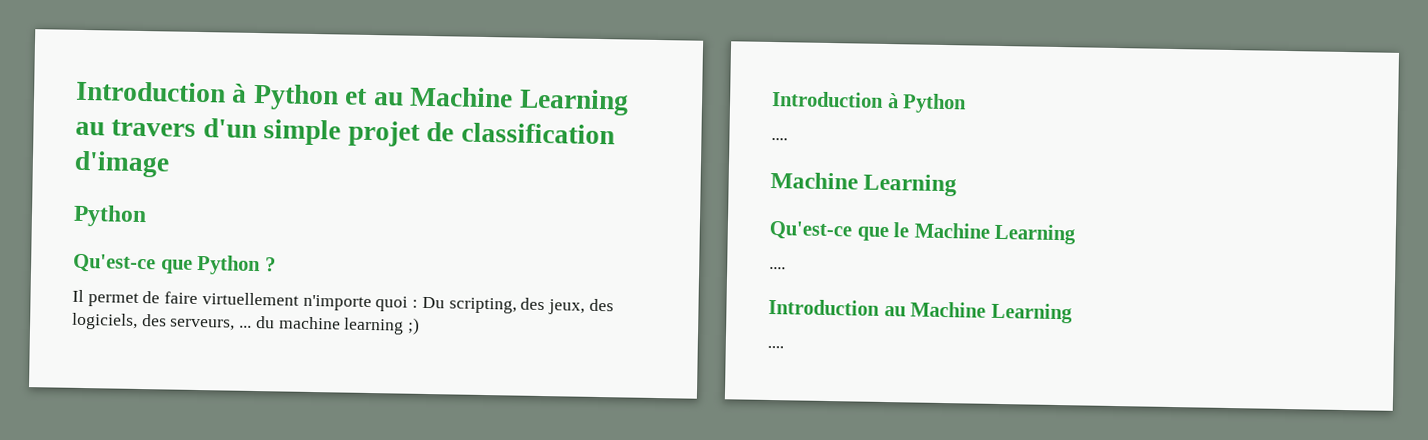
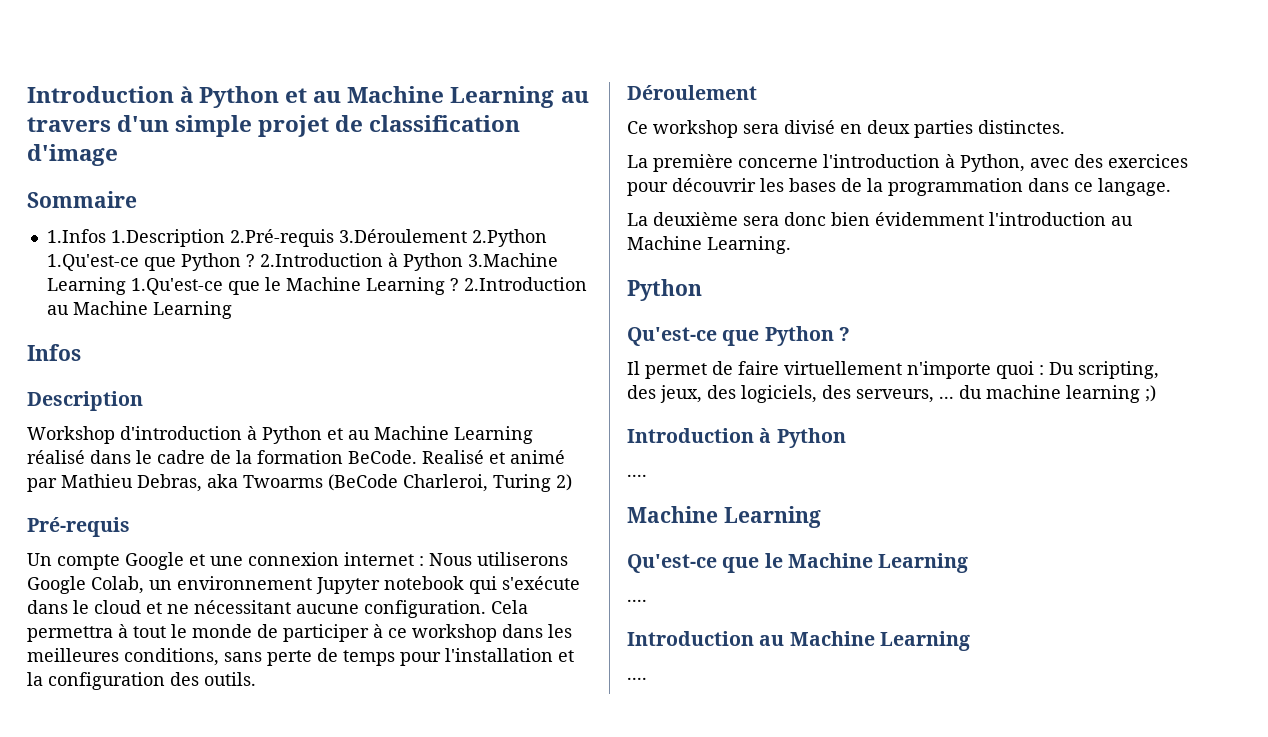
+ Sommaire
+ 1.Infos 1.Description 2.Pré-requis 3.Déroulement 2.Python 1.Qu'est-ce que Python ? 2.Introduction à Python 3.Machine Learning 1.Qu'est-ce que le Machine Learning ? 2.Introduction au Machine Learning
+ Infos
+ Description
+ Workshop d'introduction à Python et au Machine Learning réalisé dans le cadre de la formation BeCode. Realisé et animé par Mathieu Debras, aka Twoarms (BeCode Charleroi, Turing 2)
+ Pré-requis
+ Un compte Google et une connexion internet : Nous utiliserons Google Colab, un environnement Jupyter notebook qui s'exécute dans le cloud et ne nécessitant aucune configuration. Cela permettra à tout le monde de participer à ce workshop dans les meilleures conditions, sans perte de temps pour l'installation et la configuration des outils.
+ Déroulement
+ Ce workshop sera divisé en deux parties distinctes.
+ La première concerne l'introduction à Python, avec des exercices pour découvrir les bases de la programmation dans ce langage.
+ La deuxième sera donc bien évidemment l'introduction au Machine Learning.

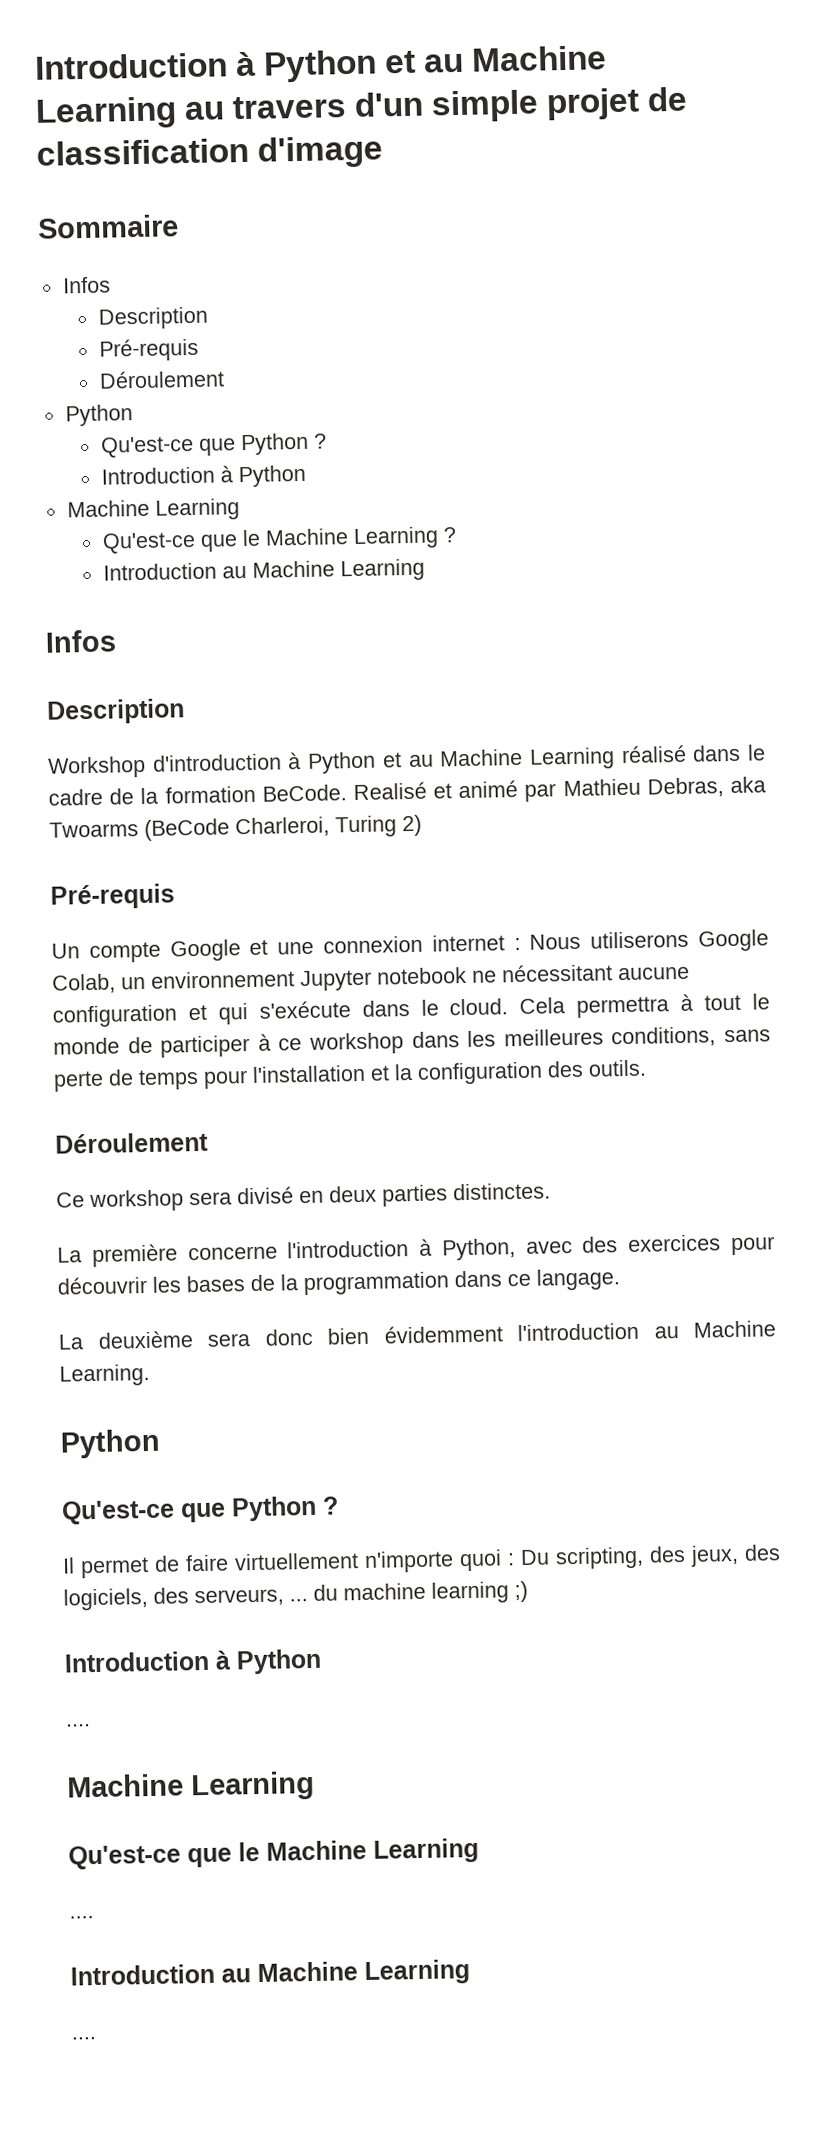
  Sommaire
- 1.Infos 1.Description 2.Pré-requis 3.Déroulement 2.Python 1.Qu'est-ce que Python ? 2.Introduction à Python 3.Machine Learning 1.Qu'est-ce que le Machine Learning ? 2.Introduction au Machine Learning
+ Infos
+ Description
+ Pré-requis
+ Déroulement
+ Python
+ Qu'est-ce que Python ?
+ Introduction à Python
+ Machine Learning
+ Qu'est-ce que le Machine Learning ?
+ Introduction au Machine Learning
- Un compte Google et une connexion internet : Nous utiliserons Google Colab, un environnement Jupyter notebook qui s'exécute dans le cloud et ne nécessitant aucune configuration.
+ Un compte Google et une connexion internet : Nous utiliserons Google Colab, un environnement Jupyter notebook ne nécessitant aucune configuration et qui s'exécute dans le cloud.

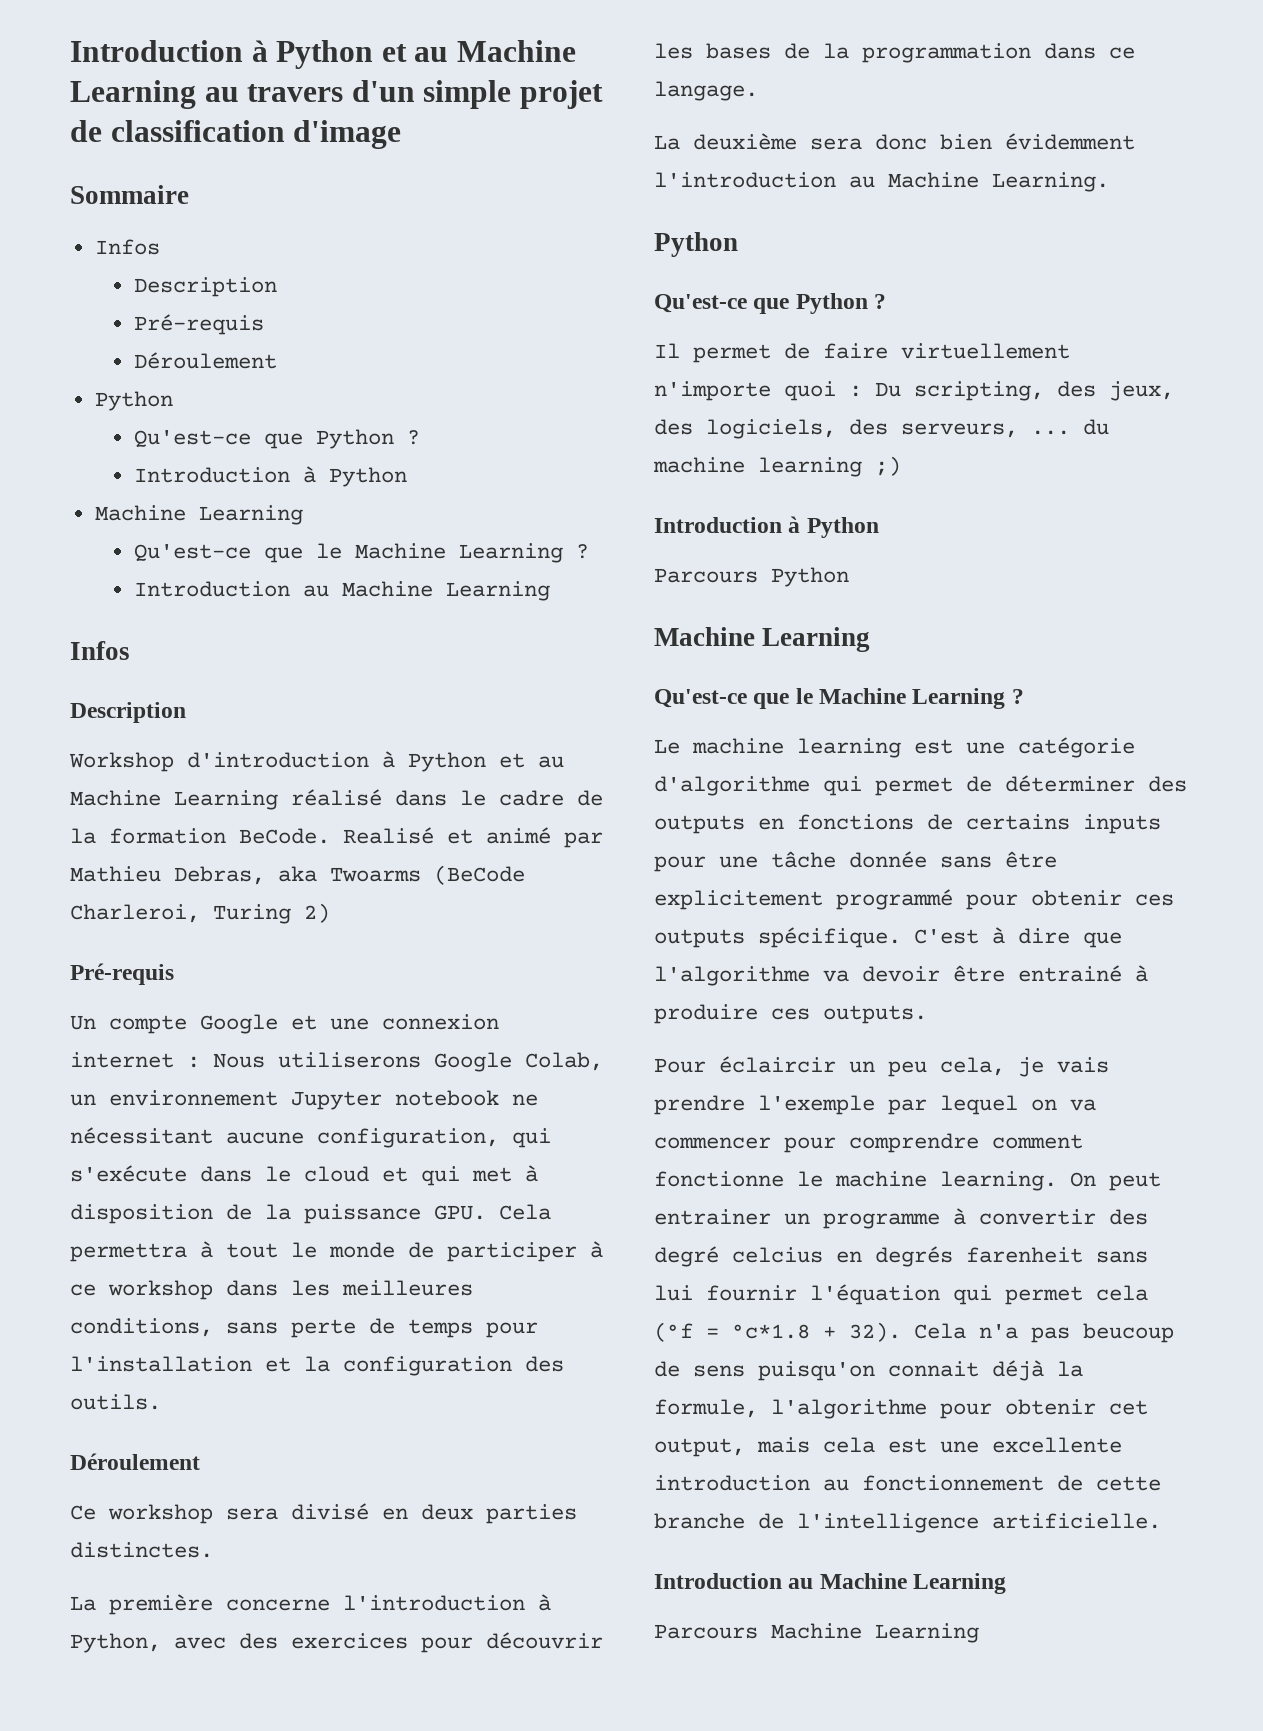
- Un compte Google et une connexion internet : Nous utiliserons Google Colab, un environnement Jupyter notebook ne nécessitant aucune configuration et qui s'exécute dans le cloud. Cela permettra à tout le monde de participer à ce workshop dans les meilleures conditions, sans perte de temps pour l'installation et la configuration des outils.
+ Un compte Google et une connexion internet : Nous utiliserons Google Colab, un environnement Jupyter notebook ne nécessitant aucune configuration, qui s'exécute dans le cloud et qui met à disposition de la puissance GPU. Cela permettra à tout le monde de participer à ce workshop dans les meilleures conditions, sans perte de temps pour l'installation et la configuration des outils.
  Il permet de faire virtuellement n'importe quoi : Du scripting, des jeux, des logiciels, des serveurs, ... du machine learning ;)
  Introduction à Python
- ....
+ Parcours Python
  Machine Learning
- Qu'est-ce que le Machine Learning
- ....
+ Qu'est-ce que le Machine Learning ?
+ Le machine learning est une catégorie d'algorithme qui permet de déterminer des outputs en fonctions de certains inputs pour une tâche donnée sans être explicitement programmé pour obtenir ces outputs spécifique. C'est à dire que l'algorithme va devoir être entrainé à produire ces outputs.
+ Pour éclaircir un peu cela, je vais prendre l'exemple par lequel on va commencer pour comprendre comment fonctionne le machine learning. On peut entrainer un programme à convertir des degré celcius en degrés farenheit sans lui fournir l'équation qui permet cela (°f = °c*1.8 + 32). Cela n'a pas beucoup de sens puisqu'on connait déjà la formule, l'algorithme pour obtenir cet output, mais cela est une excellente introduction au fonctionnement de cette branche de l'intelligence artificielle.
  Introduction au Machine Learning
- ....
+ Parcours Machine Learning

